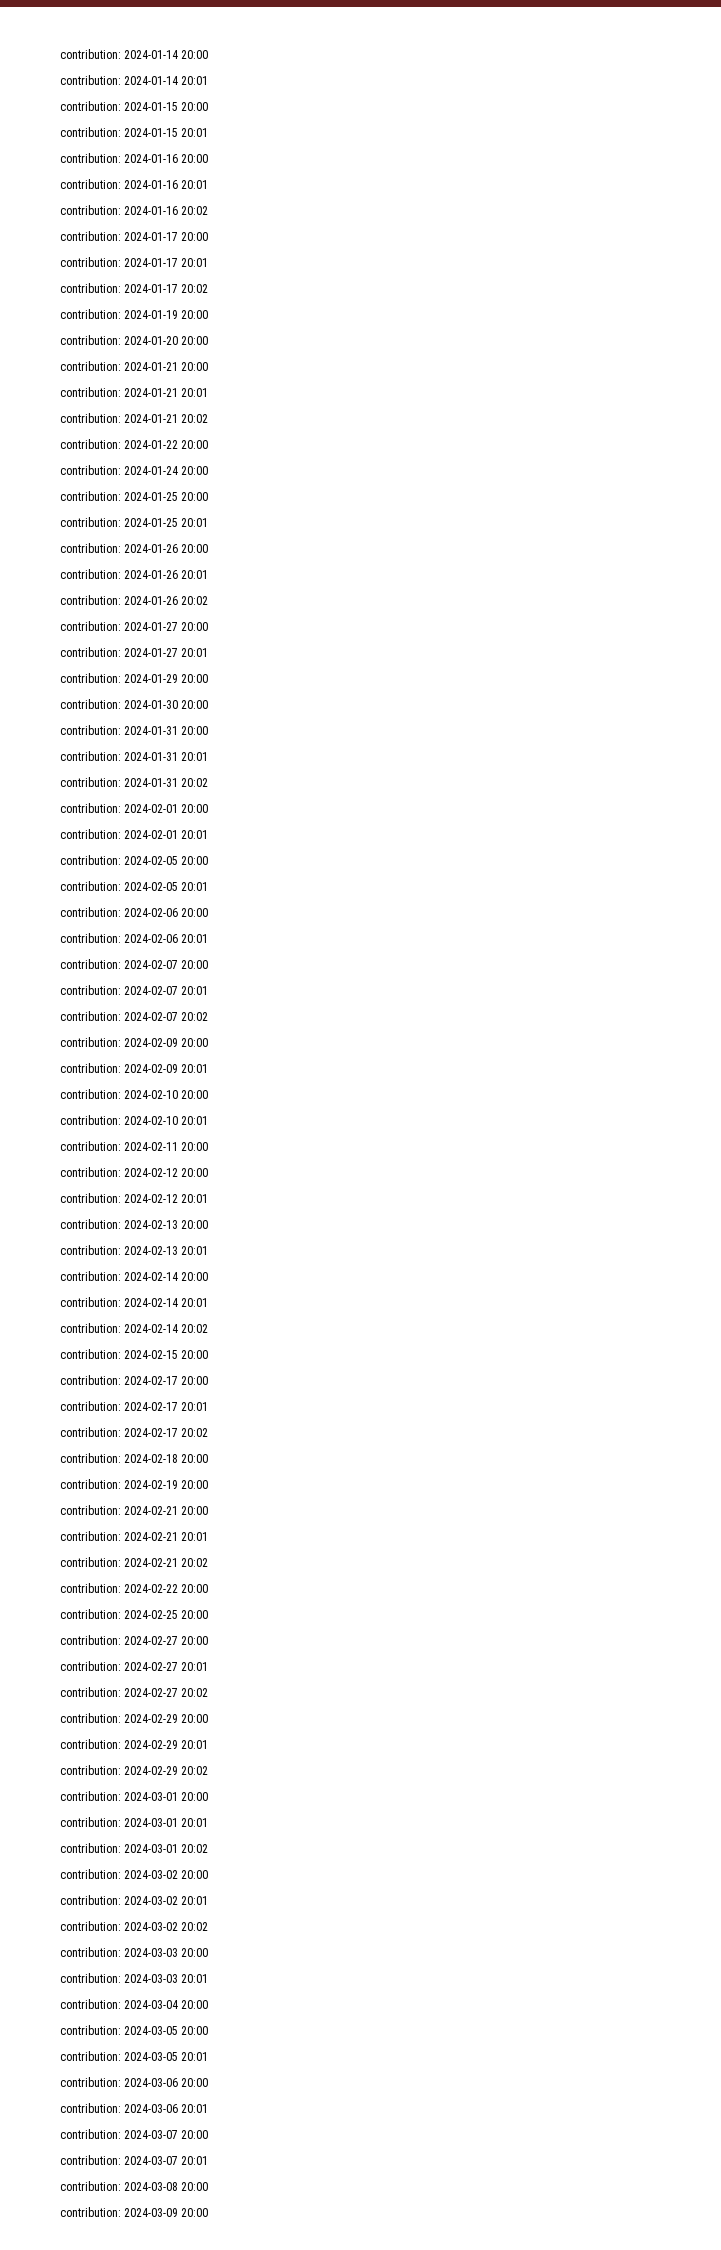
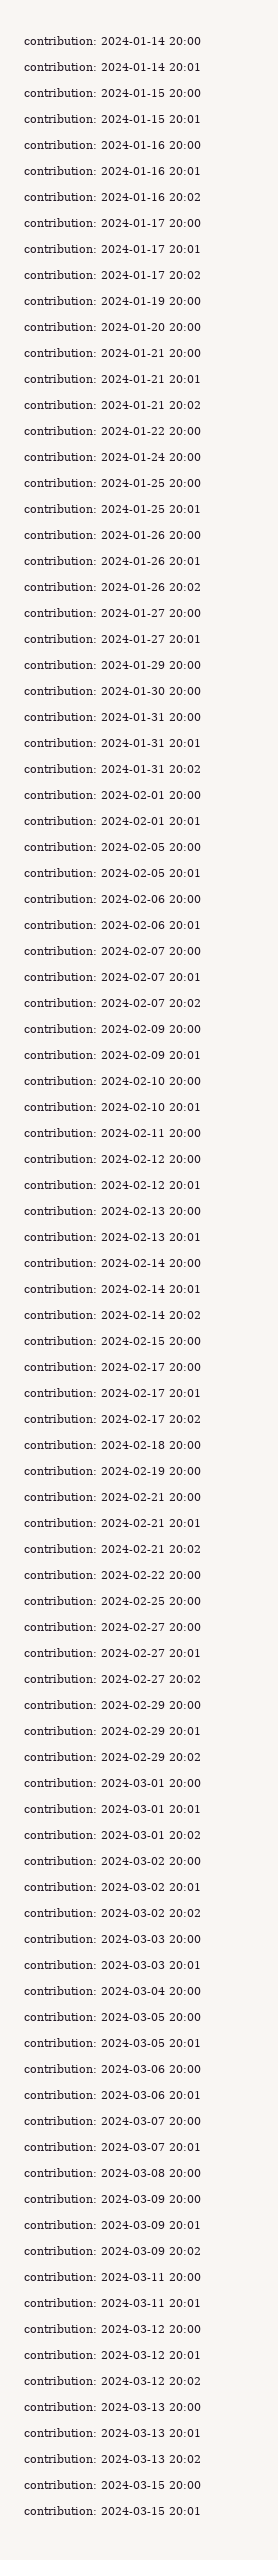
+ contribution: 2024-03-09 20:01
+ contribution: 2024-03-09 20:02
+ contribution: 2024-03-11 20:00
+ contribution: 2024-03-11 20:01
+ contribution: 2024-03-12 20:00
+ contribution: 2024-03-12 20:01
+ contribution: 2024-03-12 20:02
+ contribution: 2024-03-13 20:00
+ contribution: 2024-03-13 20:01
+ contribution: 2024-03-13 20:02
+ contribution: 2024-03-15 20:00
+ contribution: 2024-03-15 20:01

